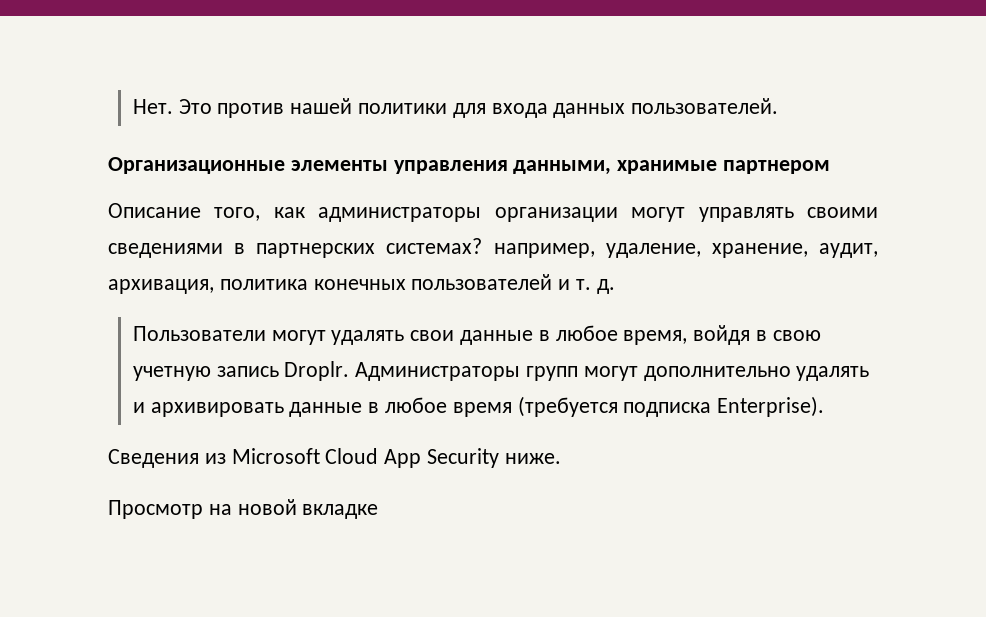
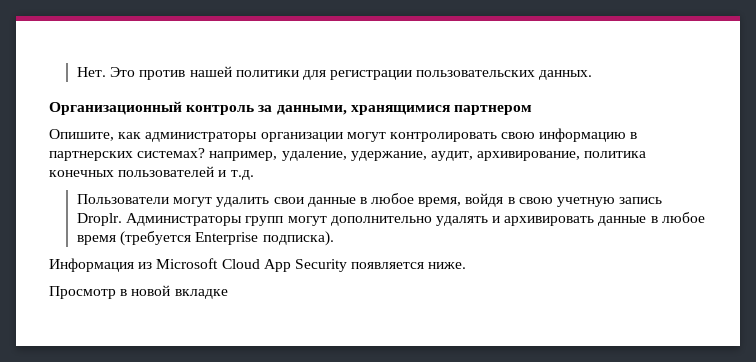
- Нет. Это против нашей политики для входа данных пользователей.
- Организационные элементы управления данными, хранимые партнером
+ Нет. Это против нашей политики для регистрации пользовательских данных.
+ Организационный контроль за данными, хранящимися партнером
- Описание того, как администраторы организации могут управлять своими сведениями в партнерских системах? например, удаление, хранение, аудит, архивация, политика конечных пользователей и т. д.
+ Опишите, как администраторы организации могут контролировать свою информацию в партнерских системах? например, удаление, удержание, аудит, архивирование, политика конечных пользователей и т.д.
- Пользователи могут удалять свои данные в любое время, войдя в свою учетную запись Droplr.
+ Пользователи могут удалить свои данные в любое время, войдя в свою учетную запись Droplr.
- Администраторы групп могут дополнительно удалять и архивировать данные в любое время (требуется подписка Enterprise).
- Сведения из Microsoft Cloud App Security ниже.
+ Администраторы групп могут дополнительно удалять и архивировать данные в любое время (требуется Enterprise подписка).
+ Информация из Microsoft Cloud App Security появляется ниже.
- Просмотр на новой вкладке
+ Просмотр в новой вкладке

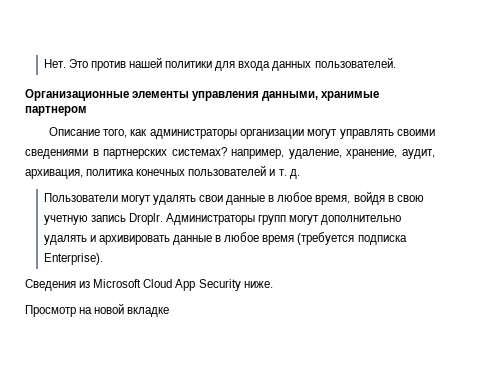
- Нет. Это против нашей политики для регистрации пользовательских данных.
- Организационный контроль за данными, хранящимися партнером
+ Нет. Это против нашей политики для входа данных пользователей.
+ Организационные элементы управления данными, хранимые партнером
- Опишите, как администраторы организации могут контролировать свою информацию в партнерских системах? например, удаление, удержание, аудит, архивирование, политика конечных пользователей и т.д.
+ Описание того, как администраторы организации могут управлять своими сведениями в партнерских системах? например, удаление, хранение, аудит, архивация, политика конечных пользователей и т. д.
- Пользователи могут удалить свои данные в любое время, войдя в свою учетную запись Droplr.
+ Пользователи могут удалять свои данные в любое время, войдя в свою учетную запись Droplr.
- Администраторы групп могут дополнительно удалять и архивировать данные в любое время (требуется Enterprise подписка).
- Информация из Microsoft Cloud App Security появляется ниже.
+ Администраторы групп могут дополнительно удалять и архивировать данные в любое время (требуется подписка Enterprise).
+ Сведения из Microsoft Cloud App Security ниже.
- Просмотр в новой вкладке
+ Просмотр на новой вкладке

